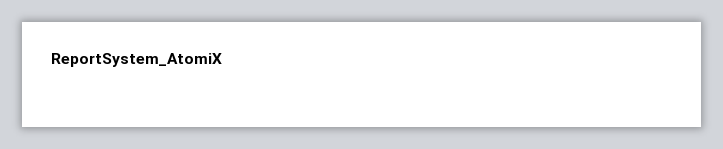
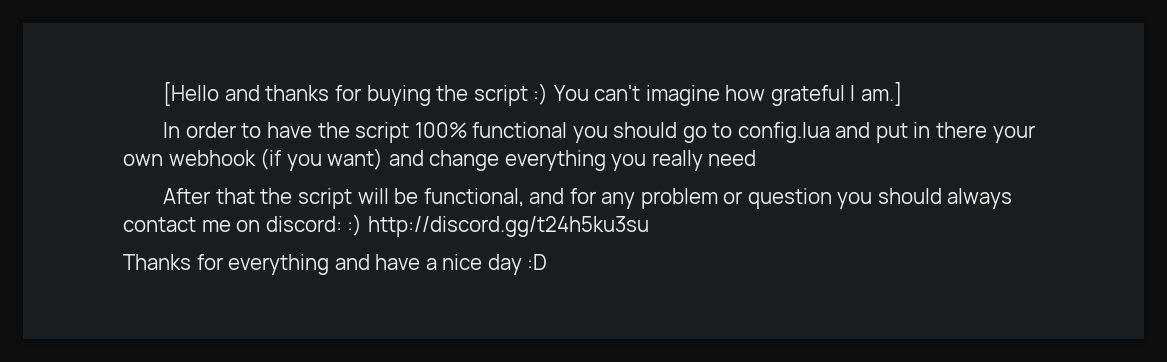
- ReportSystem_AtomiX
+ [Hello and thanks for buying the script :) You can't imagine how grateful I am.]
+ In order to have the script 100% functional you should go to config.lua and put in there your own webhook (if you want) and change everything you really need
+ After that the script will be functional, and for any problem or question you should always contact me on discord: :) http://discord.gg/t24h5ku3su
+ Thanks for everything and have a nice day :D

